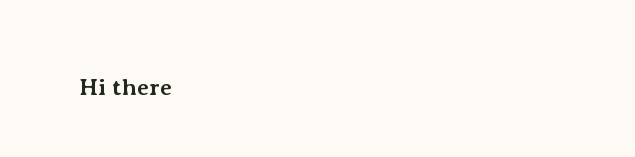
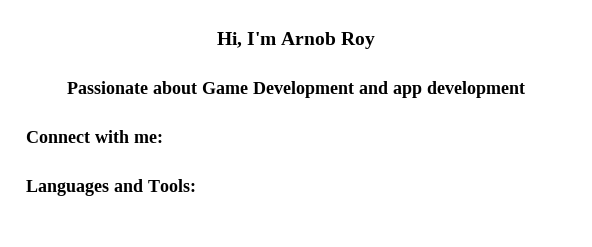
- Hi there
+ Hi, I'm Arnob Roy
+ Passionate about Game Development and app development
+ Connect with me:
+ Languages and Tools:

